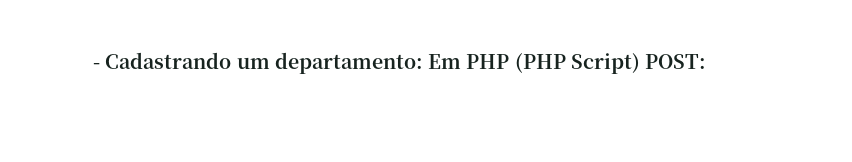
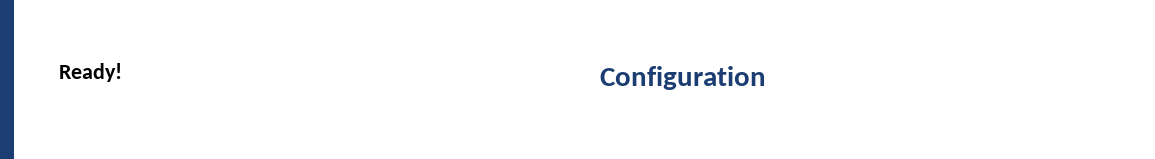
- - Cadastrando um departamento: Em PHP (PHP Script) POST:
+ Ready!
+ Configuration

